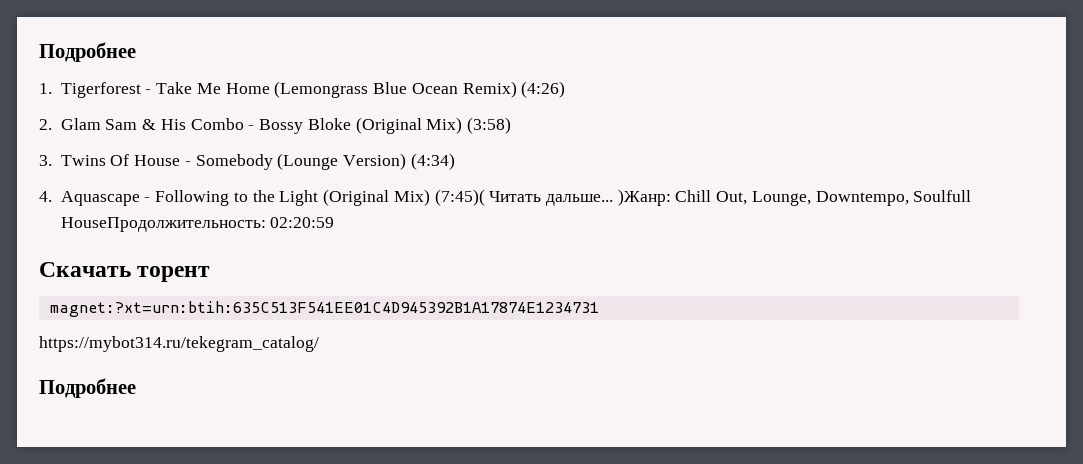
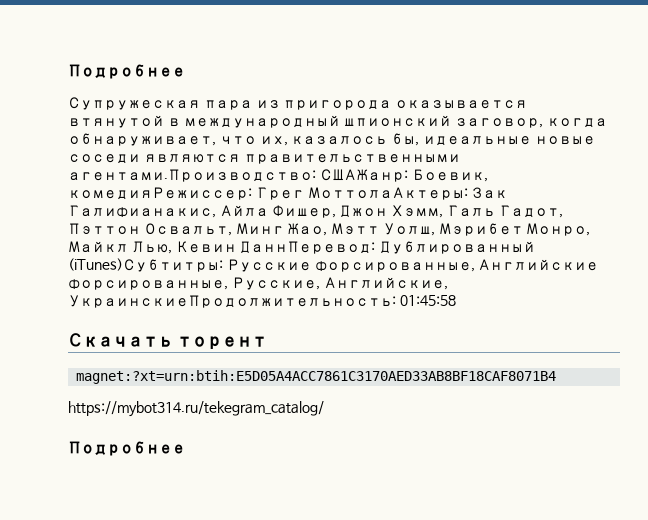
- 1. Tigerforest - Take Me Home (Lemongrass Blue Ocean Remix) (4:26)
- 2. Glam Sam & His Combo - Bossy Bloke (Original Mix) (3:58)
- 3. Twins Of House - Somebody (Lounge Version) (4:34)
- 4. Aquascape - Following to the Light (Original Mix) (7:45)( Читать дальше... )Жанр: Chill Out, Lounge, Downtempo, Soulfull HouseПродолжительность: 02:20:59
+ Супружеская пара из пригорода оказывается втянутой в международный шпионский заговор, когда обнаруживает, что их, казалось бы, идеальные новые соседи являются правительственными агентами.Производство: СШАЖанр: Боевик, комедияРежиссер: Грег МоттолаАктеры: Зак Галифианакис, Айла Фишер, Джон Хэмм, Галь Гадот, Пэттон Освальт, Минг Жао, Мэтт Уолш, Мэрибет Монро, Майкл Лью, Кевин ДаннПеревод: Дублированный (iTunes)Субтитры: Русские форсированные, Английские форсированные, Русские, Английские, УкраинскиеПродолжительность: 01:45:58
- magnet:?xt=urn:btih:635C513F541EE01C4D945392B1A17874E1234731
+ magnet:?xt=urn:btih:E5D05A4ACC7861C3170AED33AB8BF18CAF8071B4

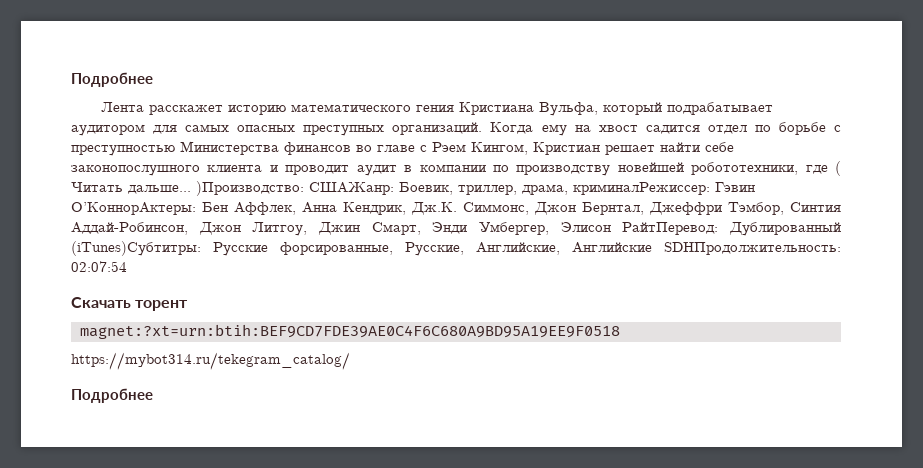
- Супружеская пара из пригорода оказывается втянутой в международный шпионский заговор, когда обнаруживает, что их, казалось бы, идеальные новые соседи являются правительственными агентами.Производство: СШАЖанр: Боевик, комедияРежиссер: Грег МоттолаАктеры: Зак Галифианакис, Айла Фишер, Джон Хэмм, Галь Гадот, Пэттон Освальт, Минг Жао, Мэтт Уолш, Мэрибет Монро, Майкл Лью, Кевин ДаннПеревод: Дублированный (iTunes)Субтитры: Русские форсированные, Английские форсированные, Русские, Английские, УкраинскиеПродолжительность: 01:45:58
+ Лента расскажет историю математического гения Кристиана Вульфа, который подрабатывает аудитором для самых опасных преступных организаций. Когда ему на хвост садится отдел по борьбе с преступностью Министерства финансов во главе с Рэем Кингом, Кристиан решает найти себе законопослушного клиента и проводит аудит в компании по производству новейшей робототехники, где ( Читать дальше... )Производство: СШАЖанр: Боевик, триллер, драма, криминалРежиссер: Гэвин О’КоннорАктеры: Бен Аффлек, Анна Кендрик, Дж.К. Симмонс, Джон Бернтал, Джеффри Тэмбор, Синтия Аддай-Робинсон, Джон Литгоу, Джин Смарт, Энди Умбергер, Элисон РайтПеревод: Дублированный (iTunes)Субтитры: Русские форсированные, Русские, Английские, Английские SDHПродолжительность: 02:07:54
- magnet:?xt=urn:btih:E5D05A4ACC7861C3170AED33AB8BF18CAF8071B4
+ magnet:?xt=urn:btih:BEF9CD7FDE39AE0C4F6C680A9BD95A19EE9F0518

